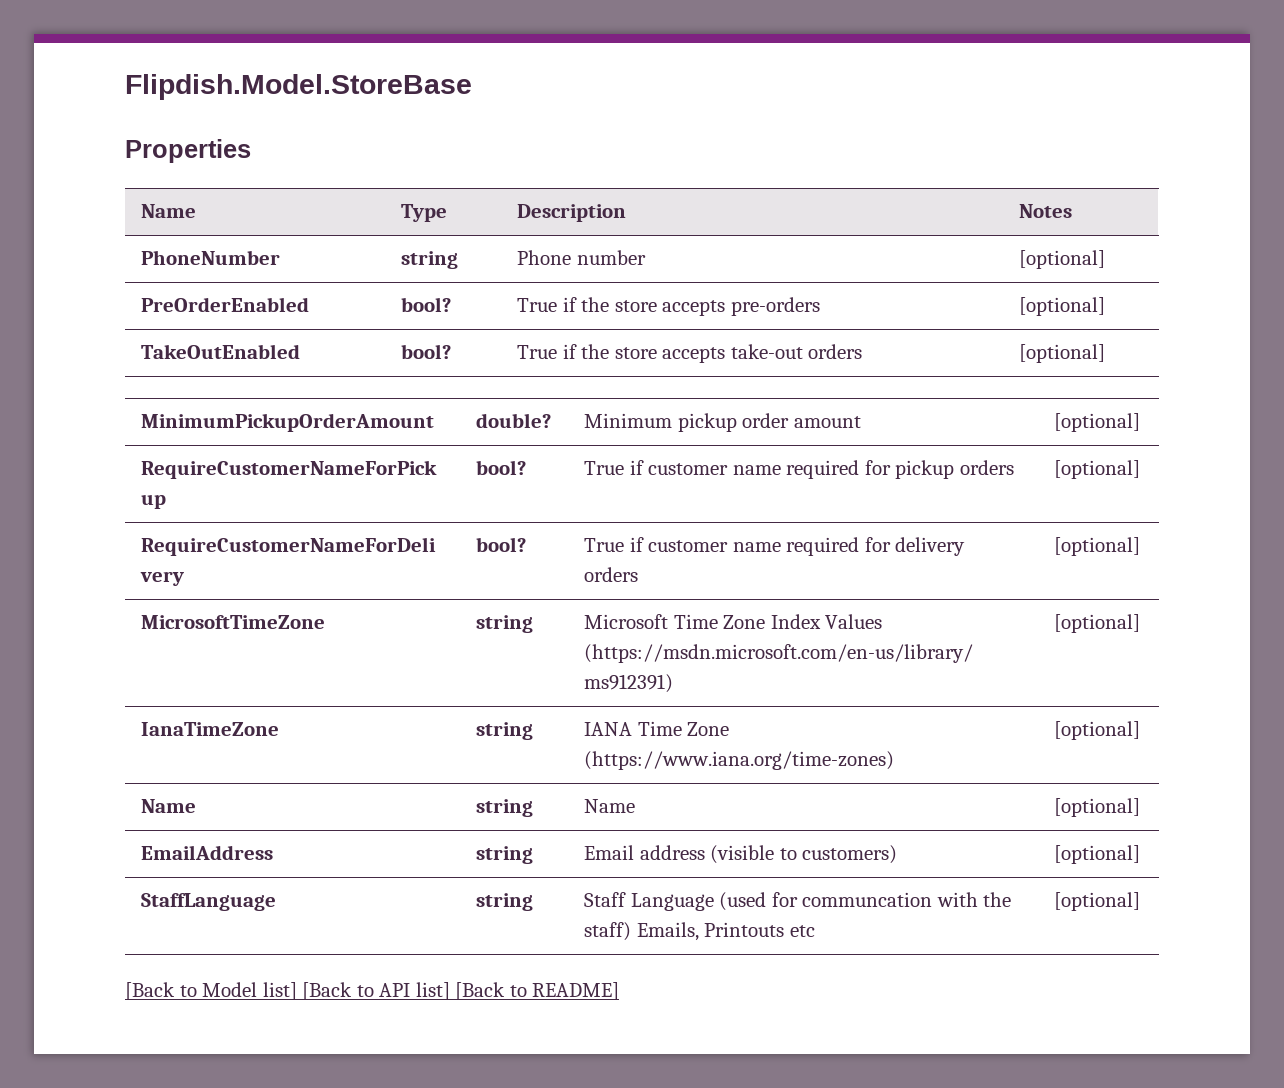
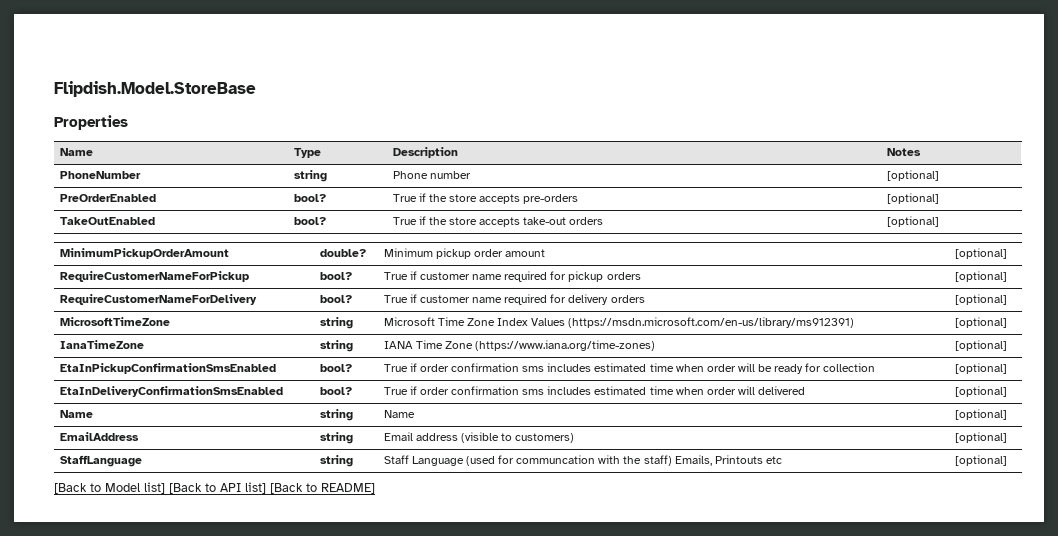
+ EtaInPickupConfirmationSmsEnabled | bool? | True if order confirmation sms includes estimated time when order will be ready for collection | [optional]
+ EtaInDeliveryConfirmationSmsEnabled | bool? | True if order confirmation sms includes estimated time when order will delivered | [optional]

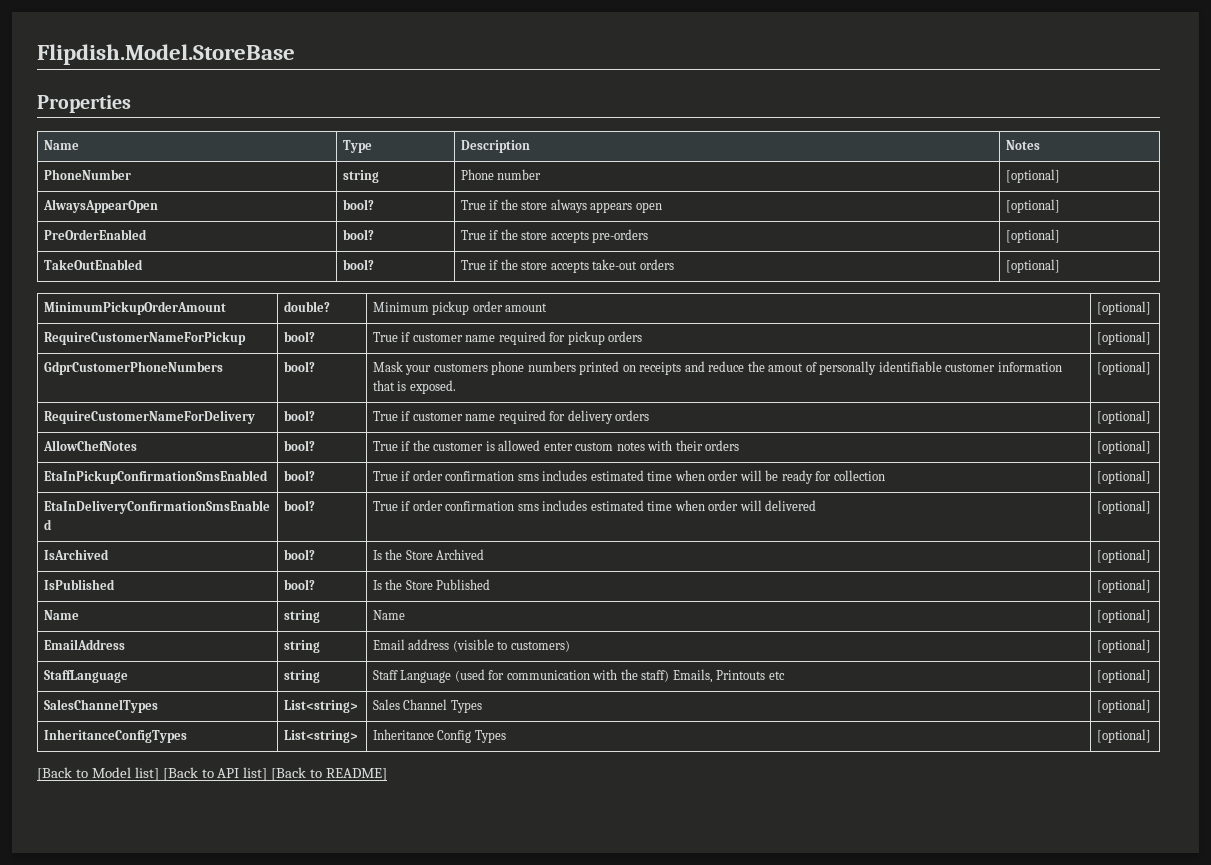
+ AlwaysAppearOpen | bool? | True if the store always appears open | [optional]
+ GdprCustomerPhoneNumbers | bool? | Mask your customers phone numbers printed on receipts and reduce the amout of personally identifiable customer information that is exposed. | [optional]
- MicrosoftTimeZone | string | Microsoft Time Zone Index Values (https://msdn.microsoft.com/en-us/library/ms912391) | [optional]
- IanaTimeZone | string | IANA Time Zone (https://www.iana.org/time-zones) | [optional]
+ AllowChefNotes | bool? | True if the customer is allowed enter custom notes with their orders | [optional]
+ IsArchived | bool? | Is the Store Archived | [optional]
+ IsPublished | bool? | Is the Store Published | [optional]
- StaffLanguage | string | Staff Language (used for communcation with the staff) Emails, Printouts etc | [optional]
+ StaffLanguage | string | Staff Language (used for communication with the staff) Emails, Printouts etc | [optional]
+ SalesChannelTypes | List<string> | Sales Channel Types | [optional]
+ InheritanceConfigTypes | List<string> | Inheritance Config Types | [optional]

